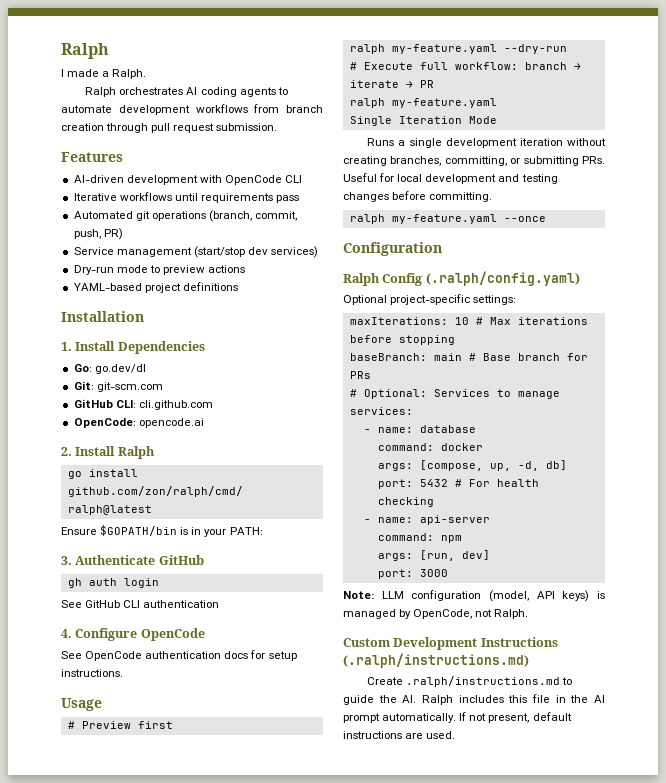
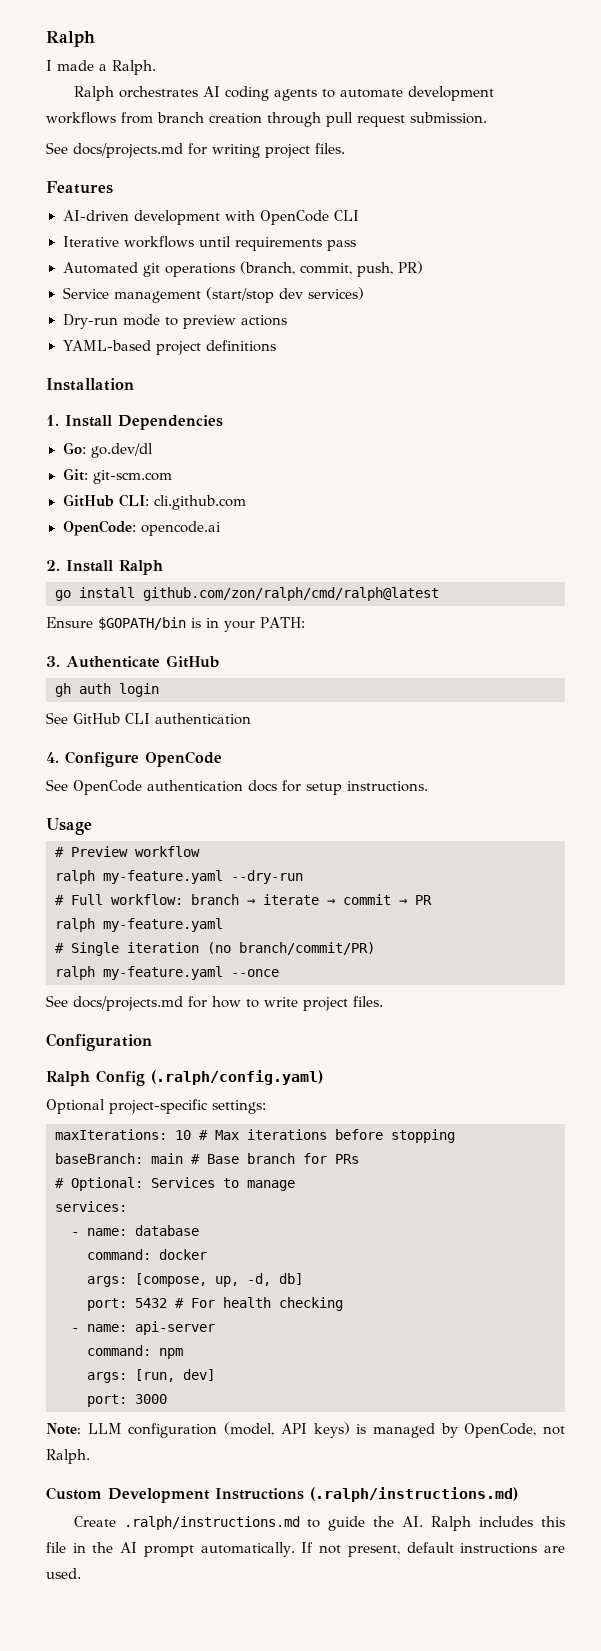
+ See docs/projects.md for writing project files.
- # Preview first
+ # Preview workflow
- # Execute full workflow: branch → iterate → PR
+ # Full workflow: branch → iterate → commit → PR
- Single Iteration Mode
- Runs a single development iteration without creating branches, committing, or submitting PRs. Useful for local development and testing changes before committing.
+ # Single iteration (no branch/commit/PR)
  ralph my-feature.yaml --once
+ See docs/projects.md for how to write project files.

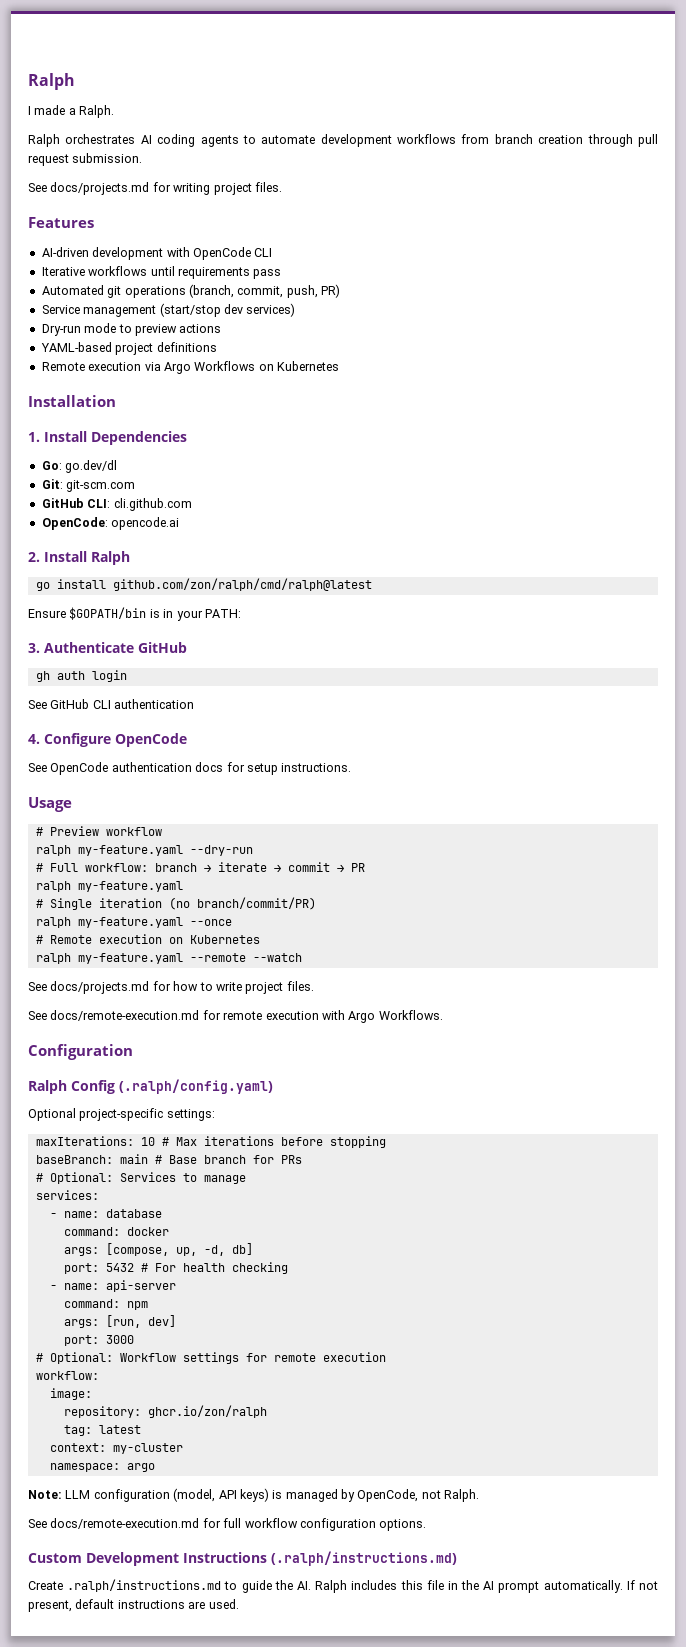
+ Remote execution via Argo Workflows on Kubernetes
+ # Remote execution on Kubernetes
+ ralph my-feature.yaml --remote --watch
+ See docs/remote-execution.md for remote execution with Argo Workflows.
+ # Optional: Workflow settings for remote execution
+ workflow:
+ image:
+ repository: ghcr.io/zon/ralph
+ tag: latest
+ context: my-cluster
+ namespace: argo
+ See docs/remote-execution.md for full workflow configuration options.

